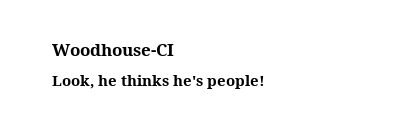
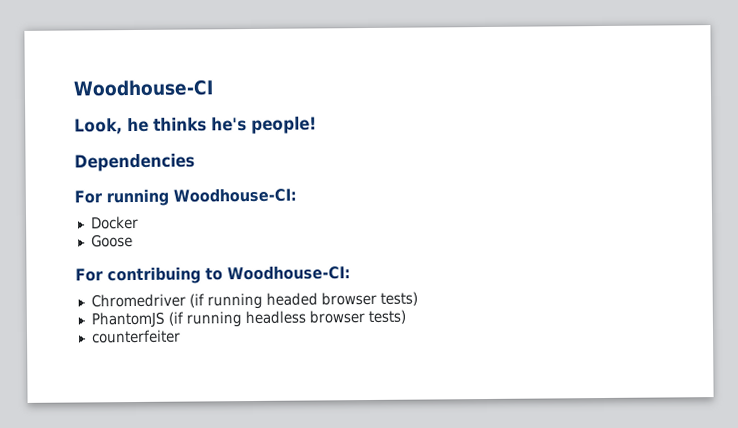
+ Dependencies
+ For running Woodhouse-CI:
+ Docker
+ Goose
+ For contribuing to Woodhouse-CI:
+ Chromedriver (if running headed browser tests)
+ PhantomJS (if running headless browser tests)
+ counterfeiter

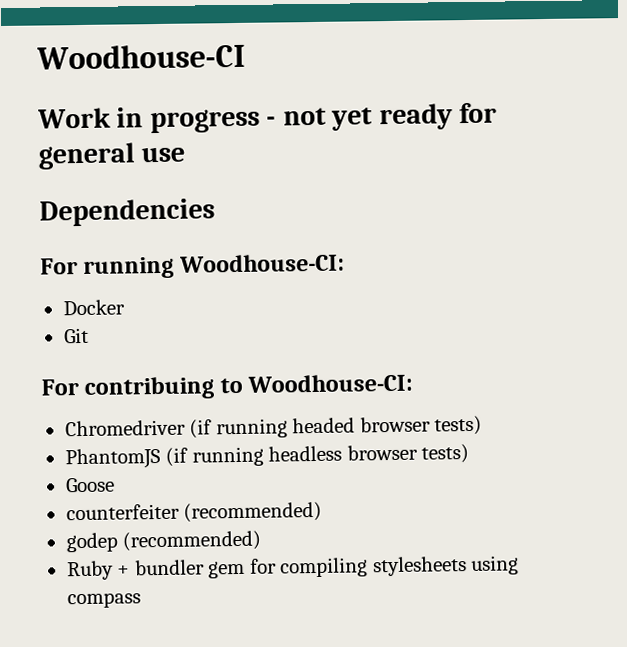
- Look, he thinks he's people!
+ Work in progress - not yet ready for general use
- Goose
+ Git
+ Goose
- counterfeiter
+ counterfeiter (recommended)
+ godep (recommended)
+ Ruby + bundler gem for compiling stylesheets using compass

